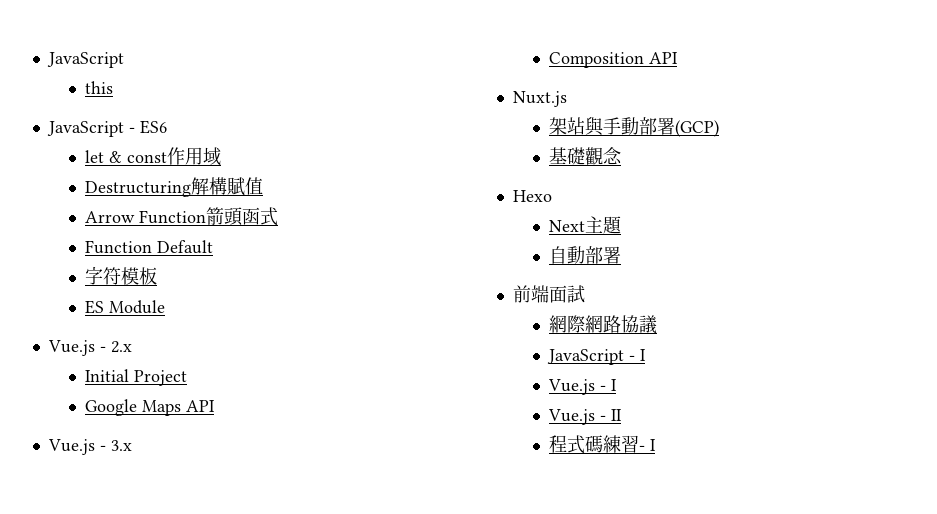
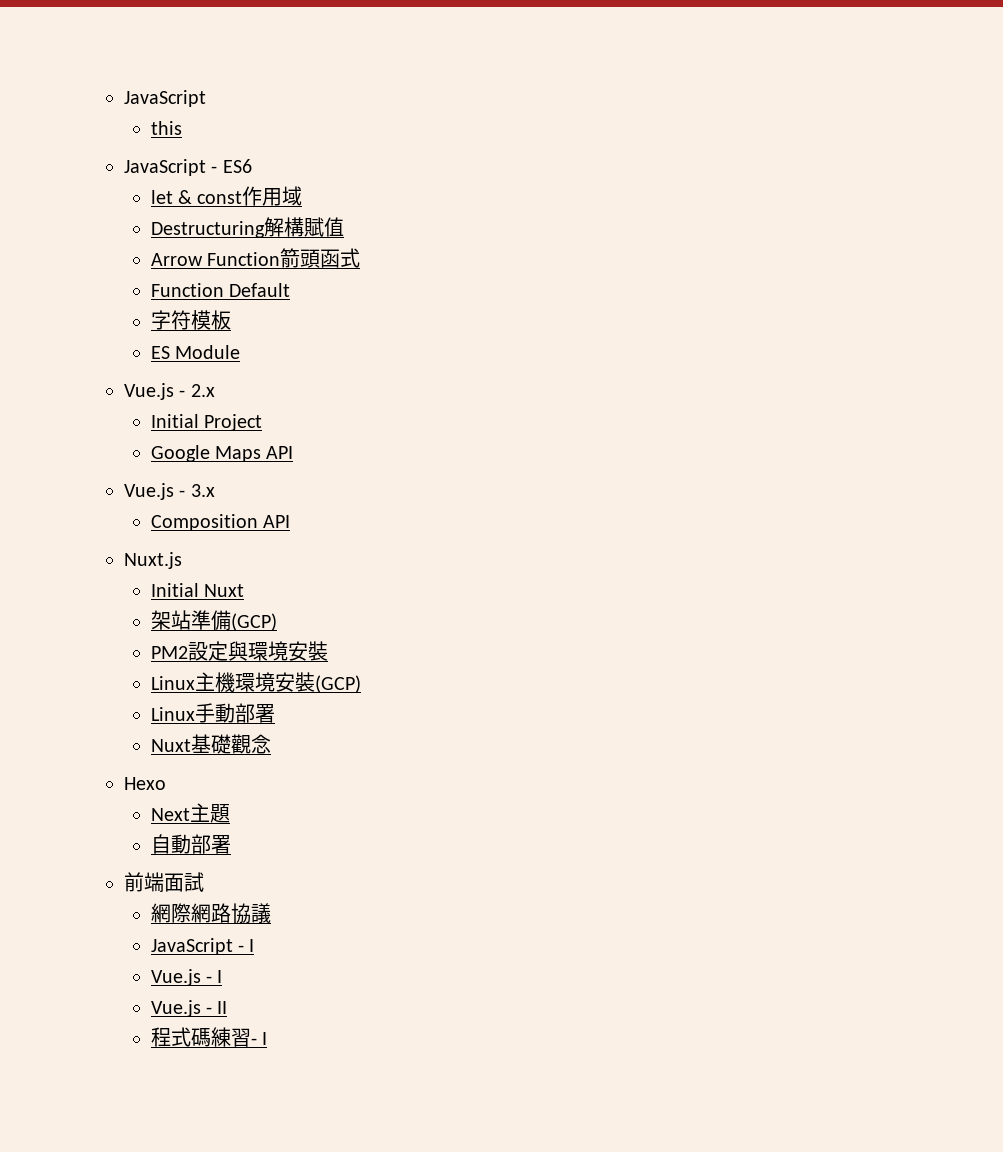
+ Initial Nuxt
- 架站與手動部署(GCP)
- 基礎觀念
+ 架站準備(GCP)
+ PM2設定與環境安裝
+ Linux主機環境安裝(GCP)
+ Linux手動部署
+ Nuxt基礎觀念

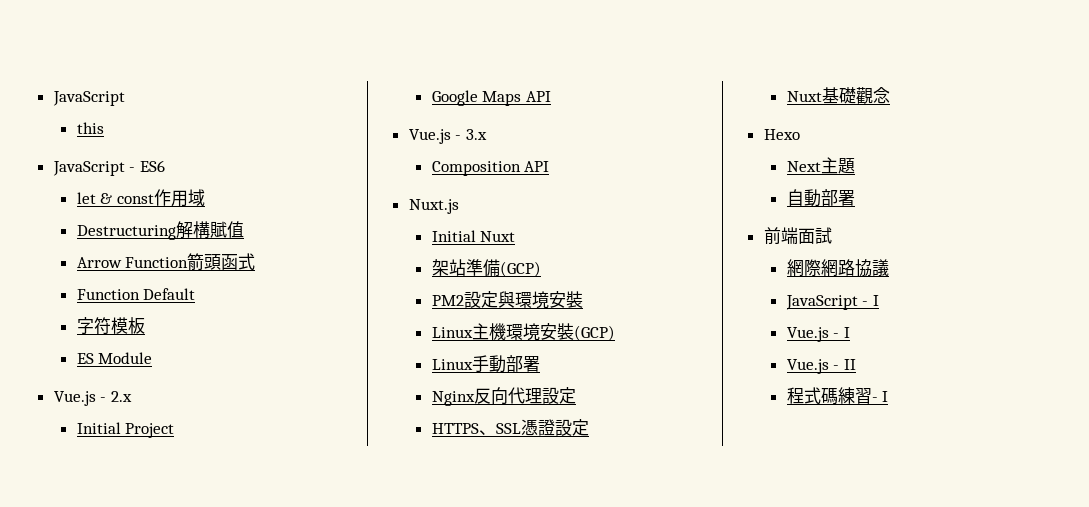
+ Nginx反向代理設定
+ HTTPS、SSL憑證設定

